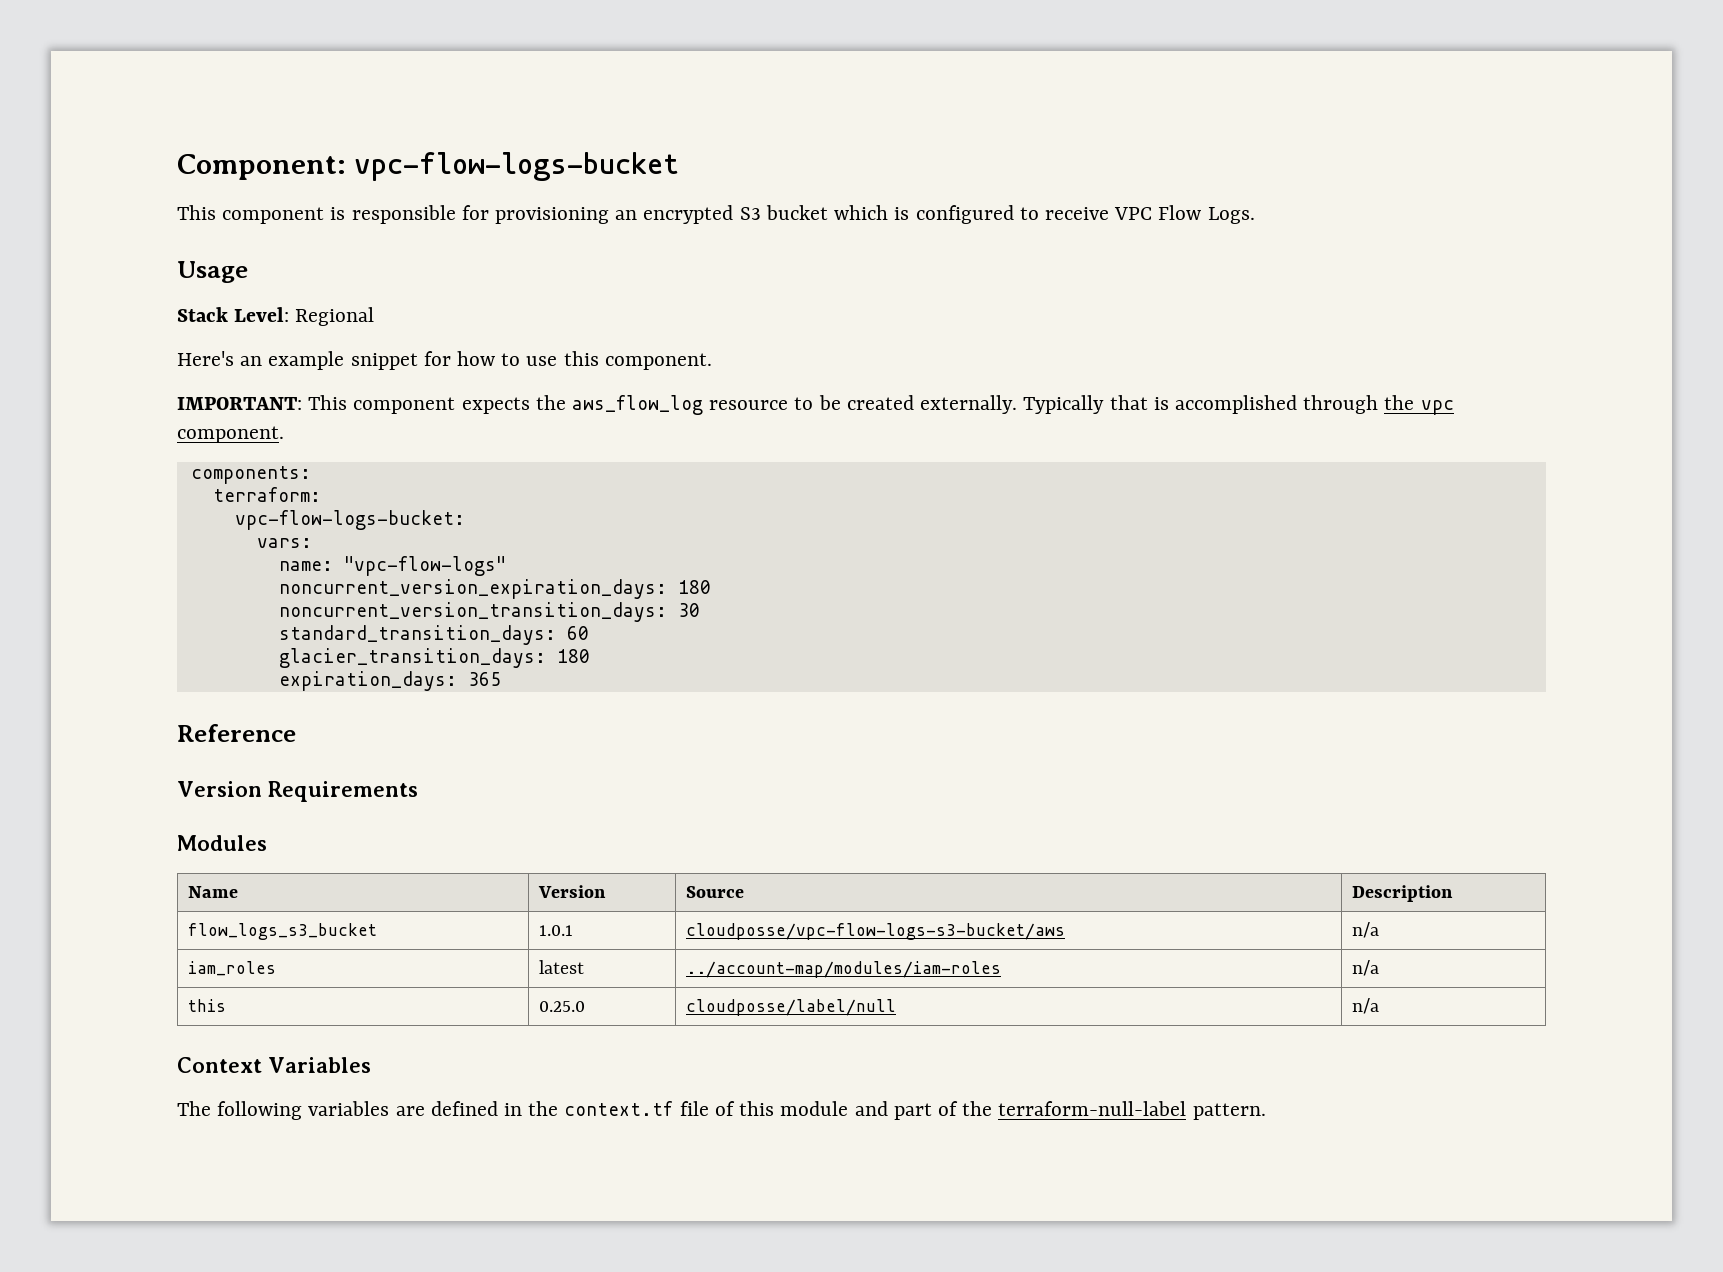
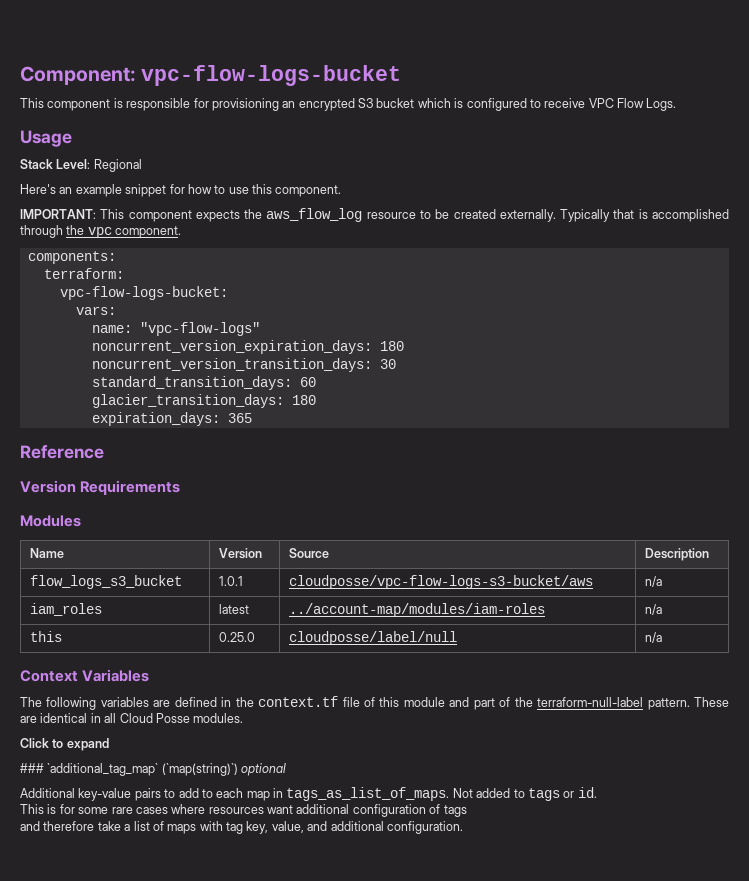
+ These are identical in all Cloud Posse modules.
+ Click to expand
+ ### `additional_tag_map` (`map(string)`) optional
+ Additional key-value pairs to add to each map in tags_as_list_of_maps. Not added to tags or id.
+ This is for some rare cases where resources want additional configuration of tags
+ and therefore take a list of maps with tag key, value, and additional configuration.

